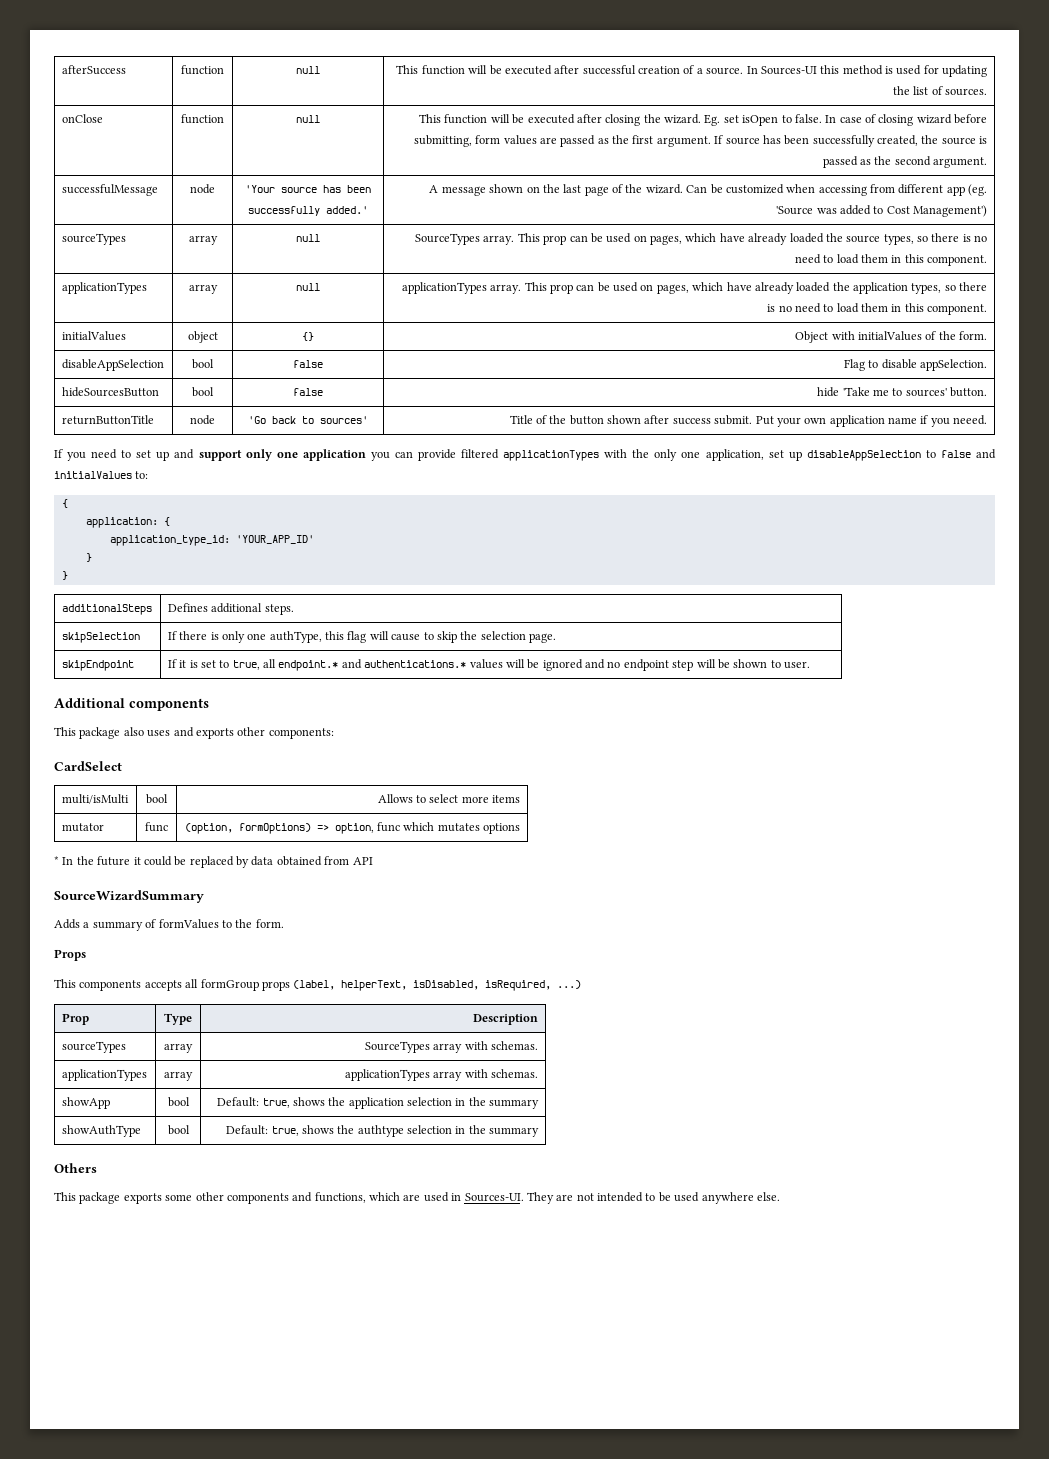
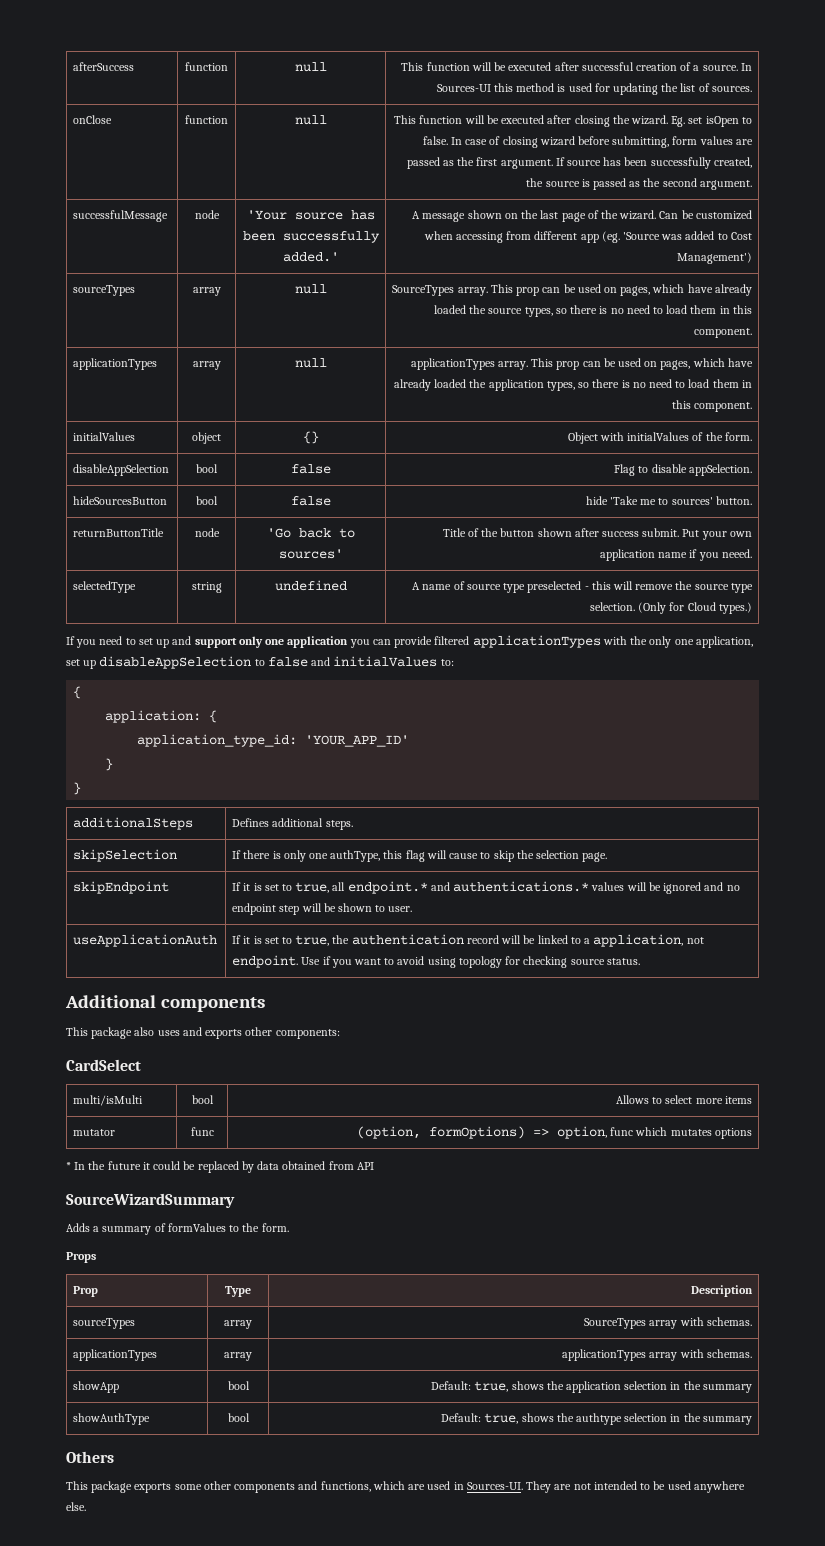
+ selectedType | string | undefined | A name of source type preselected - this will remove the source type selection. (Only for Cloud types.)
+ useApplicationAuth | If it is set to true, the authentication record will be linked to a application, not endpoint. Use if you want to avoid using topology for checking source status.
- This components accepts all formGroup props (label, helperText, isDisabled, isRequired, ...)

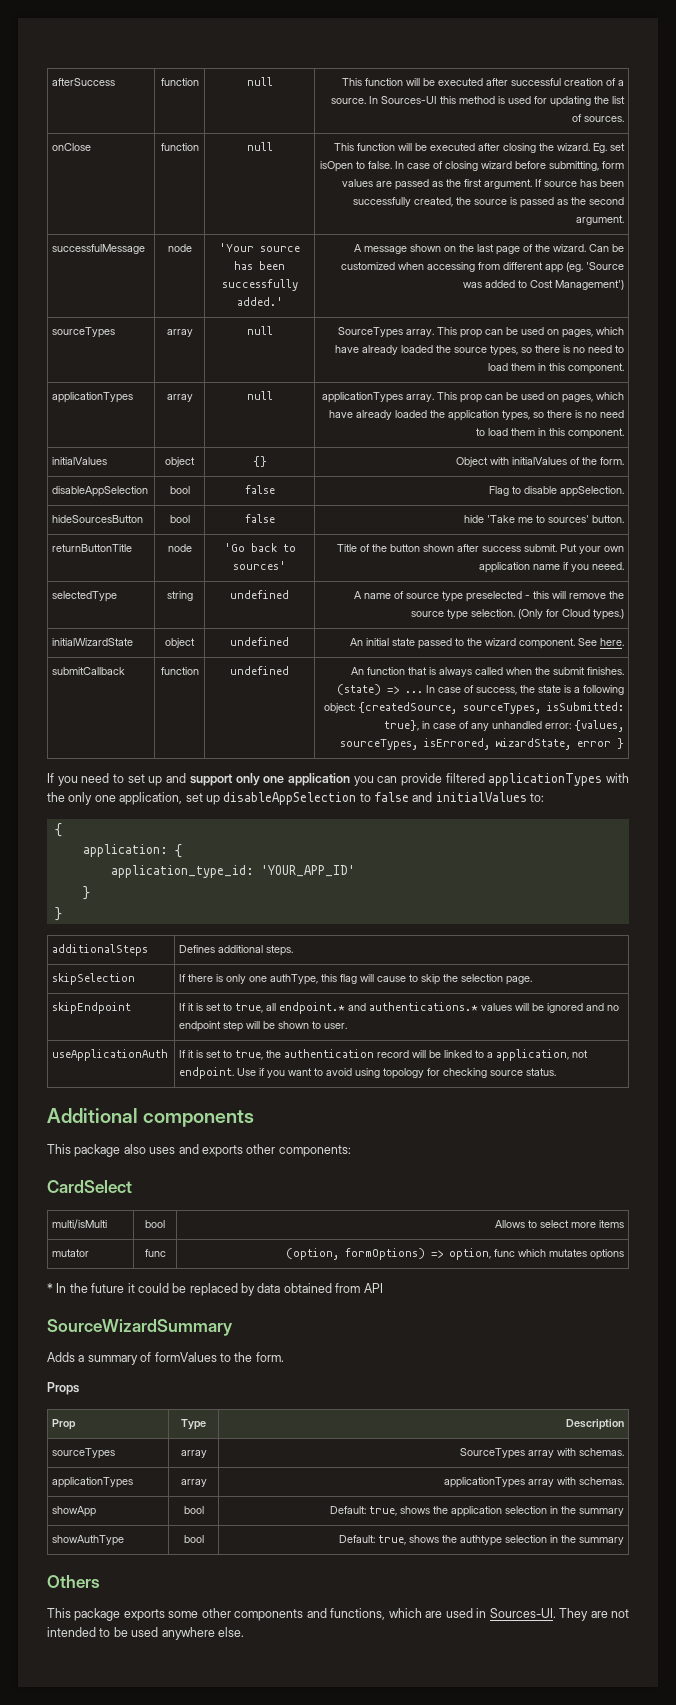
+ initialWizardState | object | undefined | An initial state passed to the wizard component. See here.
+ submitCallback | function | undefined | An function that is always called when the submit finishes. (state) => ... In case of success, the state is a following object: {createdSource, sourceTypes, isSubmitted: true}, in case of any unhandled error: {values, sourceTypes, isErrored, wizardState, error }

